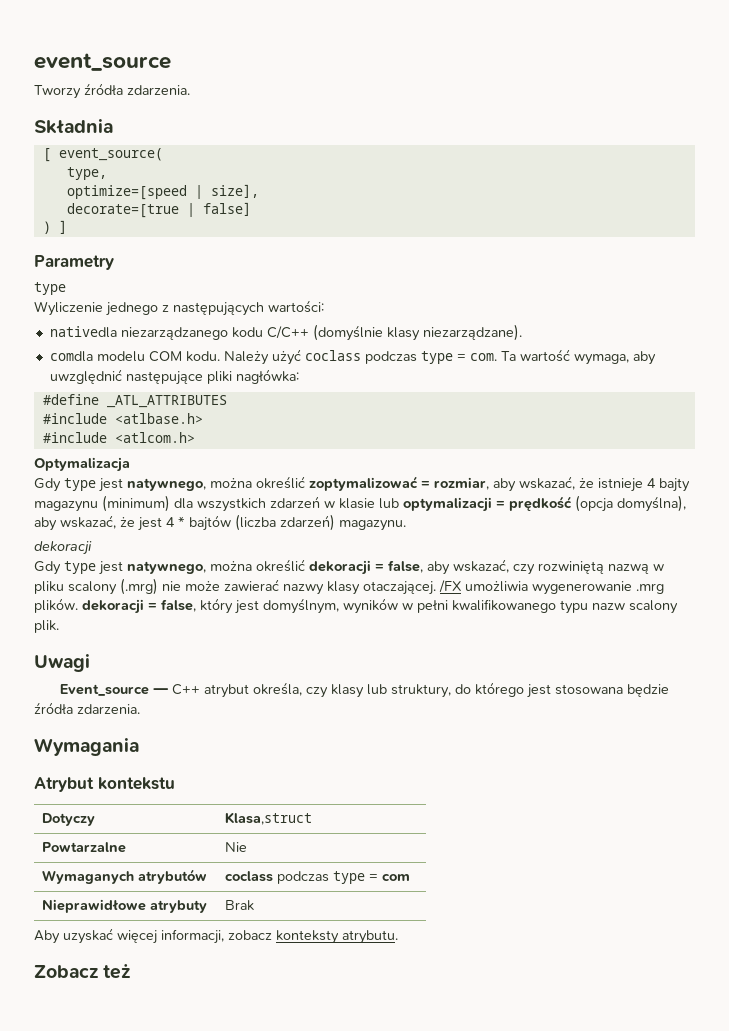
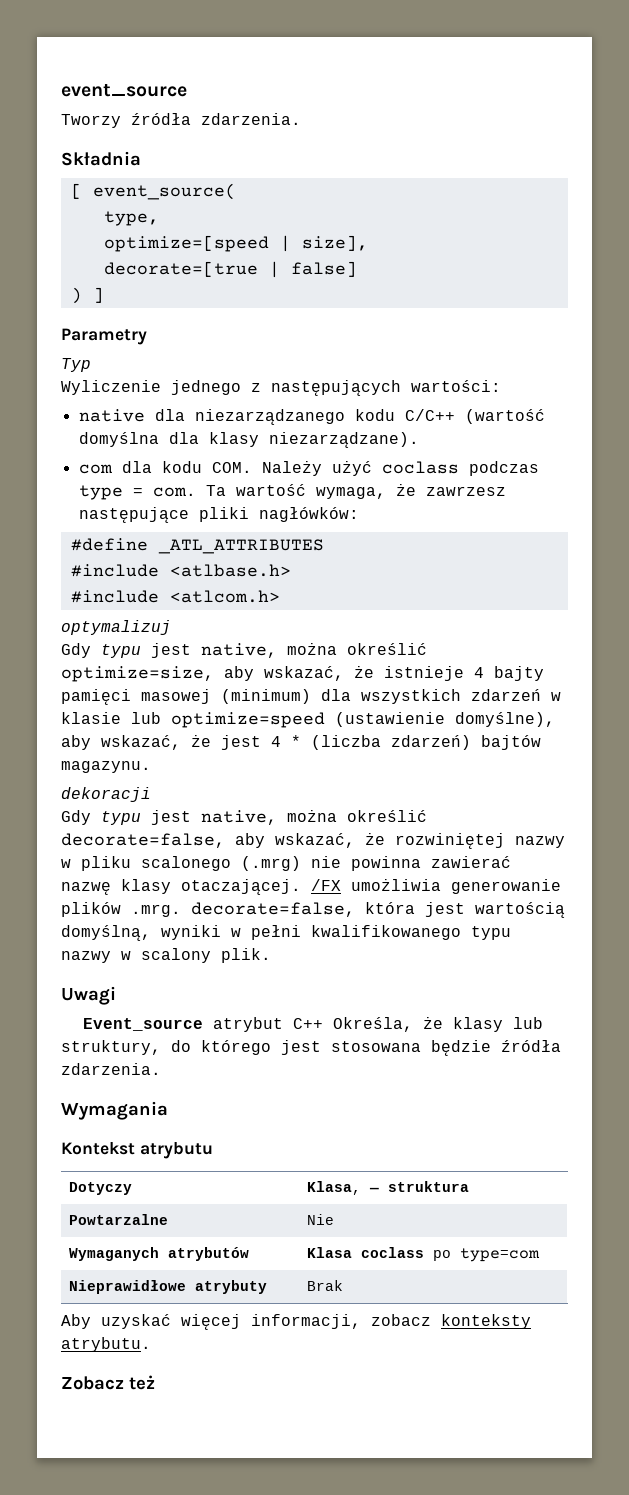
  Parametry
- type
+ Typ
- nativedla niezarządzanego kodu C/C++ (domyślnie klasy niezarządzane).
+ native dla niezarządzanego kodu C/C++ (wartość domyślna dla klasy niezarządzane).
- comdla modelu COM kodu. Należy użyć coclass podczas type = com.
+ com dla kodu COM. Należy użyć coclass podczas type = com.
- Ta wartość wymaga, aby uwzględnić następujące pliki nagłówka:
+ Ta wartość wymaga, że zawrzesz następujące pliki nagłówków:
- Optymalizacja
- Gdy type jest natywnego, można określić zoptymalizować = rozmiar, aby wskazać, że istnieje 4 bajty magazynu (minimum) dla wszystkich zdarzeń w klasie lub optymalizacji = prędkość (opcja domyślna), aby wskazać, że jest 4 * bajtów (liczba zdarzeń) magazynu.
+ optymalizuj
+ Gdy typu jest native, można określić optimize=size, aby wskazać, że istnieje 4 bajty pamięci masowej (minimum) dla wszystkich zdarzeń w klasie lub optimize=speed (ustawienie domyślne), aby wskazać, że jest 4 * (liczba zdarzeń) bajtów magazynu.
- Gdy type jest natywnego, można określić dekoracji = false, aby wskazać, czy rozwiniętą nazwą w pliku scalony (.mrg) nie może zawierać nazwy klasy otaczającej.
+ Gdy typu jest native, można określić decorate=false, aby wskazać, że rozwiniętej nazwy w pliku scalonego (.mrg) nie powinna zawierać nazwę klasy otaczającej.
- /FX umożliwia wygenerowanie .mrg plików. dekoracji = false, który jest domyślnym, wyników w pełni kwalifikowanego typu nazw scalony plik.
+ /FX umożliwia generowanie plików .mrg. decorate=false, która jest wartością domyślną, wyniki w pełni kwalifikowanego typu nazwy w scalony plik.
- Event_source — C++ atrybut określa, czy klasy lub struktury, do którego jest stosowana będzie źródła zdarzenia.
+ Event_source atrybut C++ Określa, że klasy lub struktury, do którego jest stosowana będzie źródła zdarzenia.
- Atrybut kontekstu
+ Kontekst atrybutu
- Dotyczy | Klasa,struct
+ Dotyczy | Klasa, — struktura
- Wymaganych atrybutów | coclass podczas type = com
+ Wymaganych atrybutów | Klasa coclass po type=com

